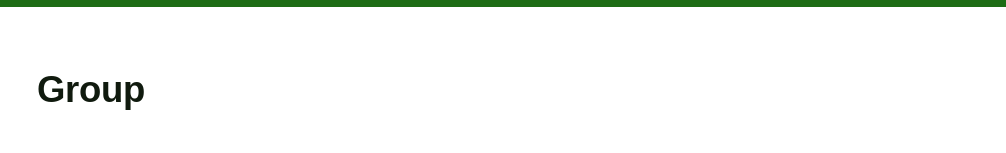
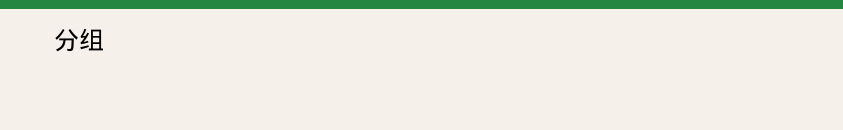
- Group
+ 分组

